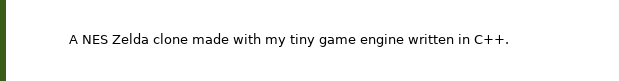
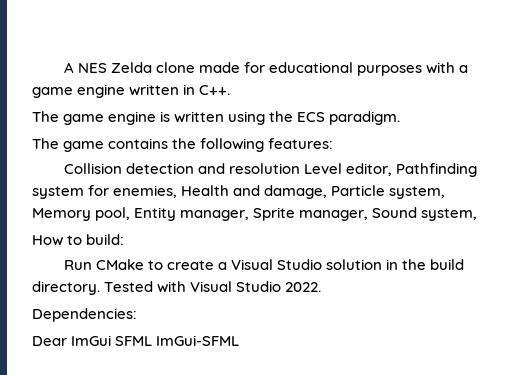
- A NES Zelda clone made with my tiny game engine written in C++.
+ A NES Zelda clone made for educational purposes with a game engine written in C++.
+ The game engine is written using the ECS paradigm.
+ The game contains the following features:
+ Collision detection and resolution Level editor, Pathfinding system for enemies, Health and damage, Particle system, Memory pool, Entity manager, Sprite manager, Sound system,
+ How to build:
+ Run CMake to create a Visual Studio solution in the build directory. Tested with Visual Studio 2022.
+ Dependencies:
+ Dear ImGui SFML ImGui-SFML

